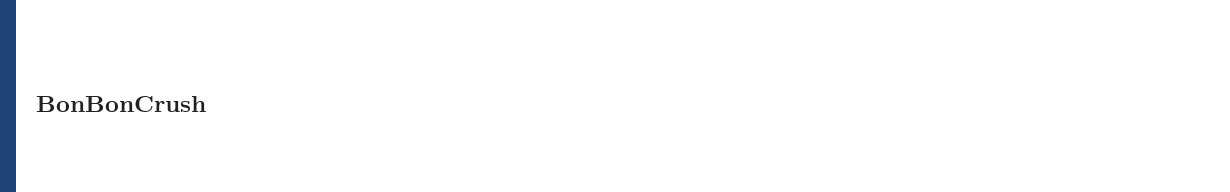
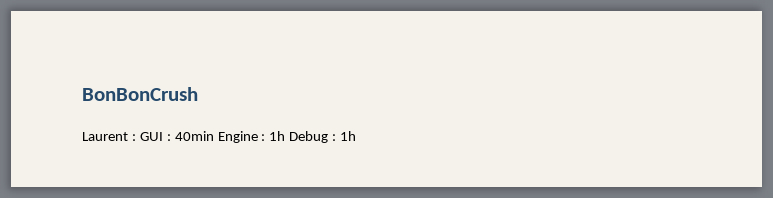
+ Laurent : GUI : 40min Engine : 1h Debug : 1h

